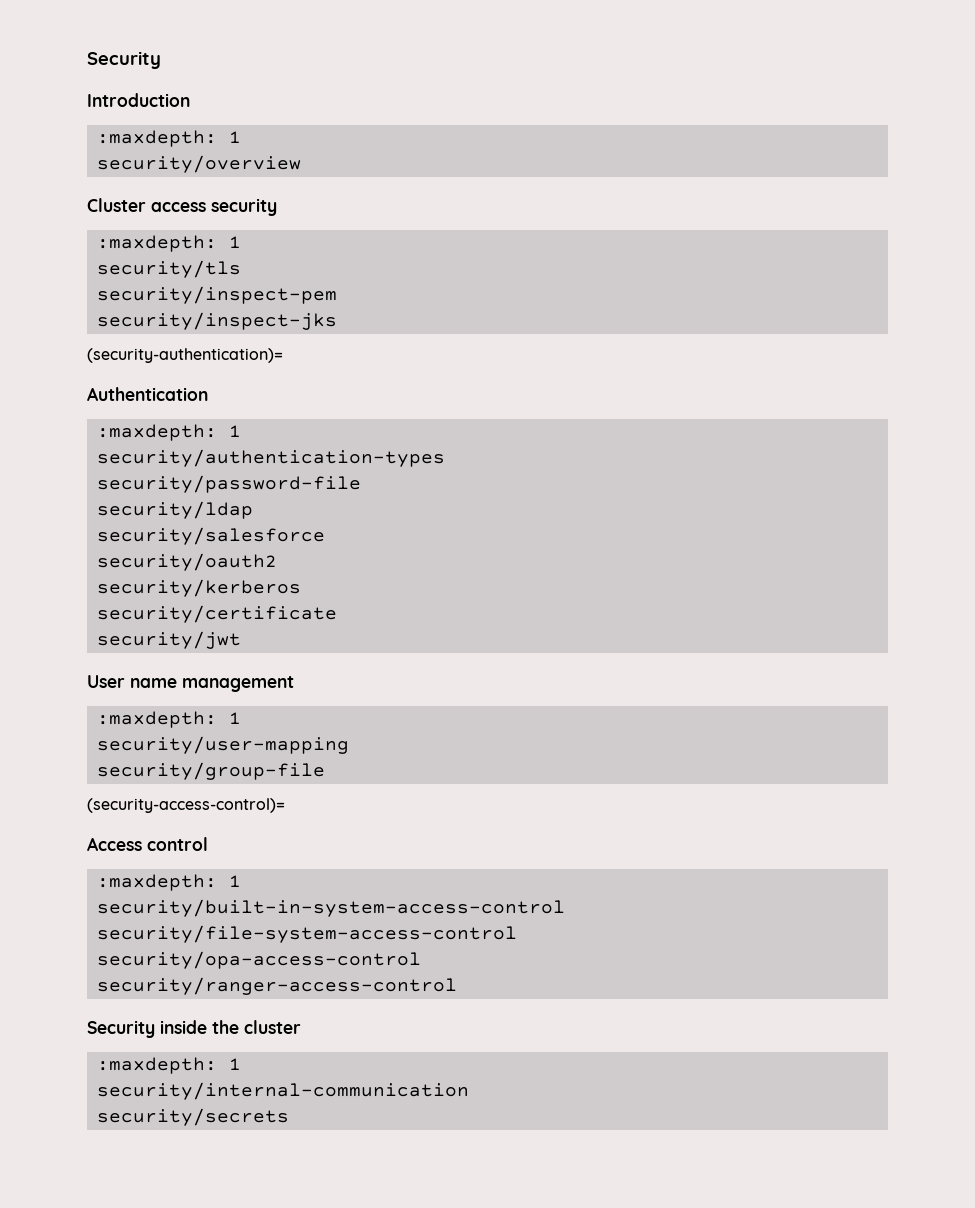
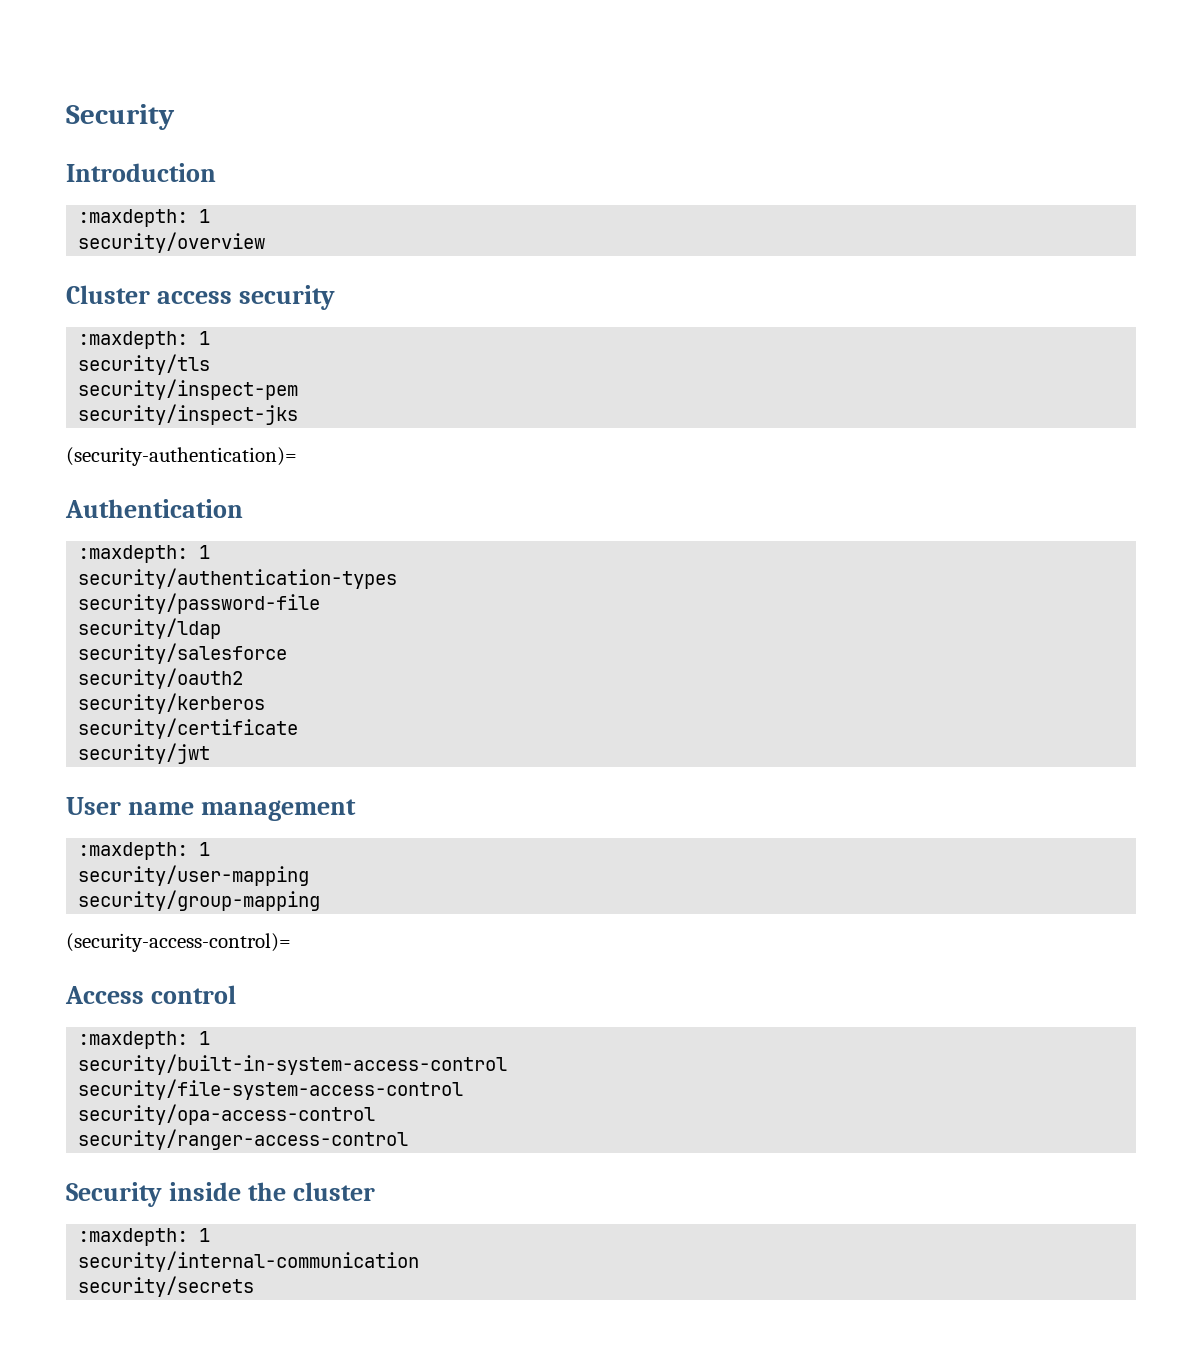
- security/group-file
+ security/group-mapping

